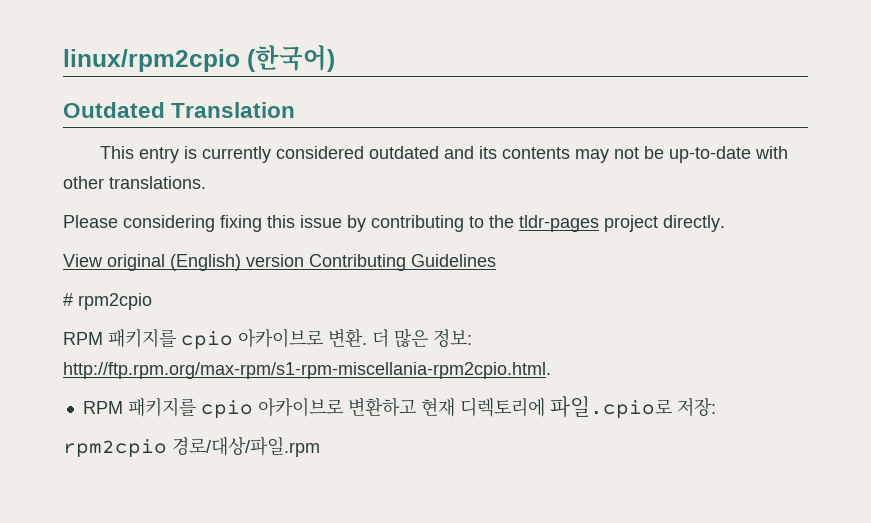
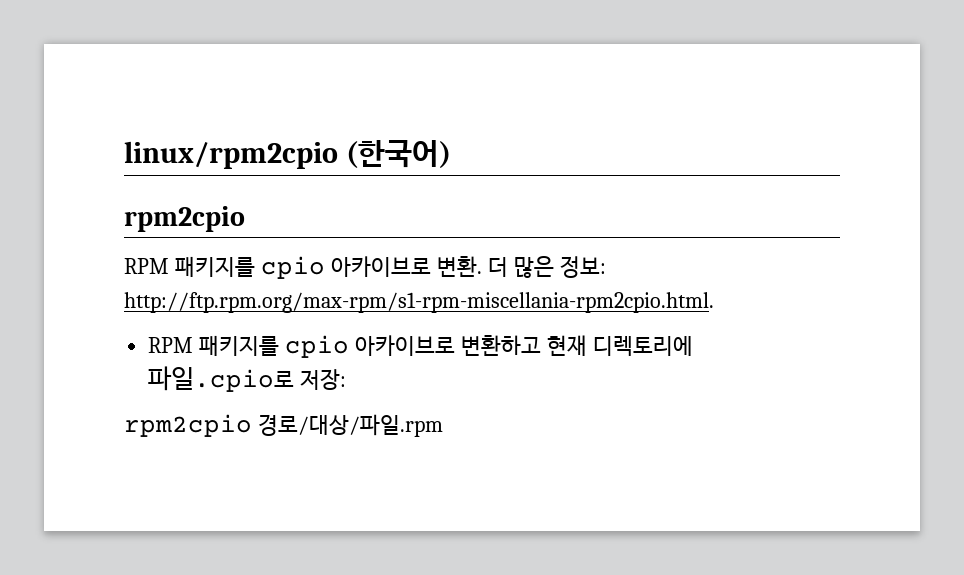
  linux/rpm2cpio (한국어)
- Outdated Translation
- This entry is currently considered outdated and its contents may not be up-to-date with other translations.
- Please considering fixing this issue by contributing to the tldr-pages project directly.
- View original (English) version Contributing Guidelines
- # rpm2cpio
+ rpm2cpio

